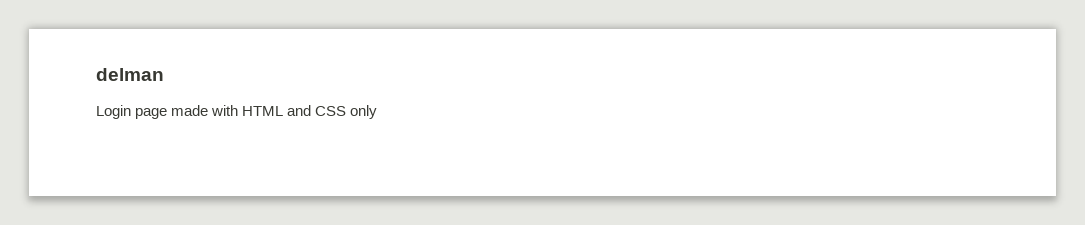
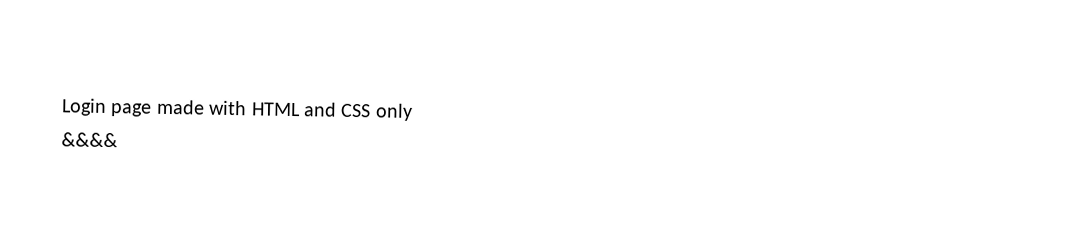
- delman
+ &&&&

